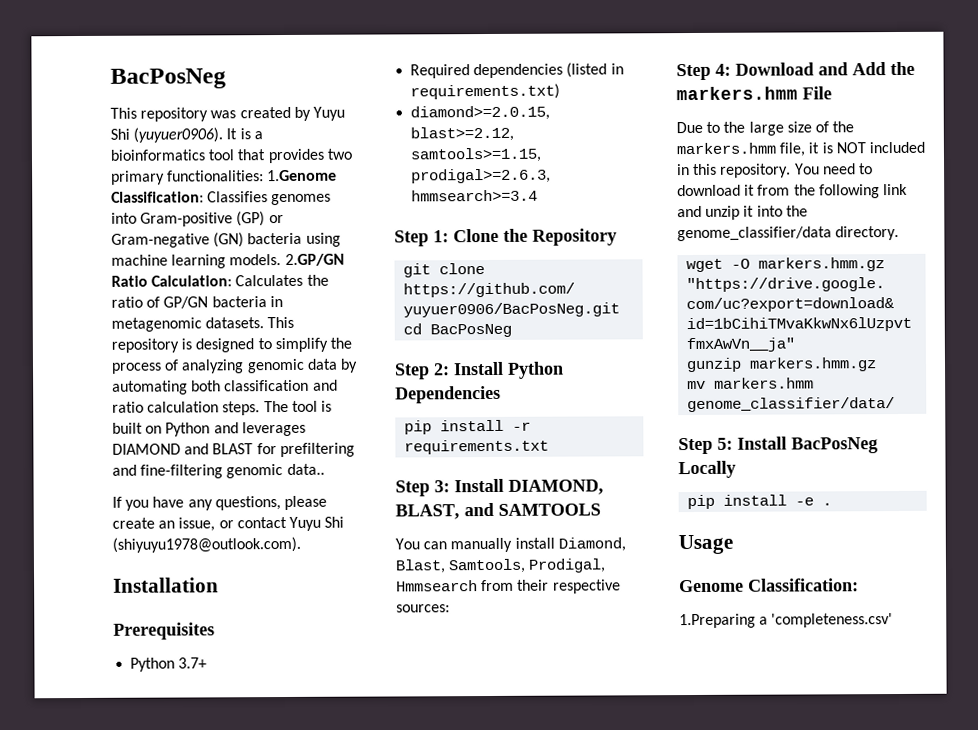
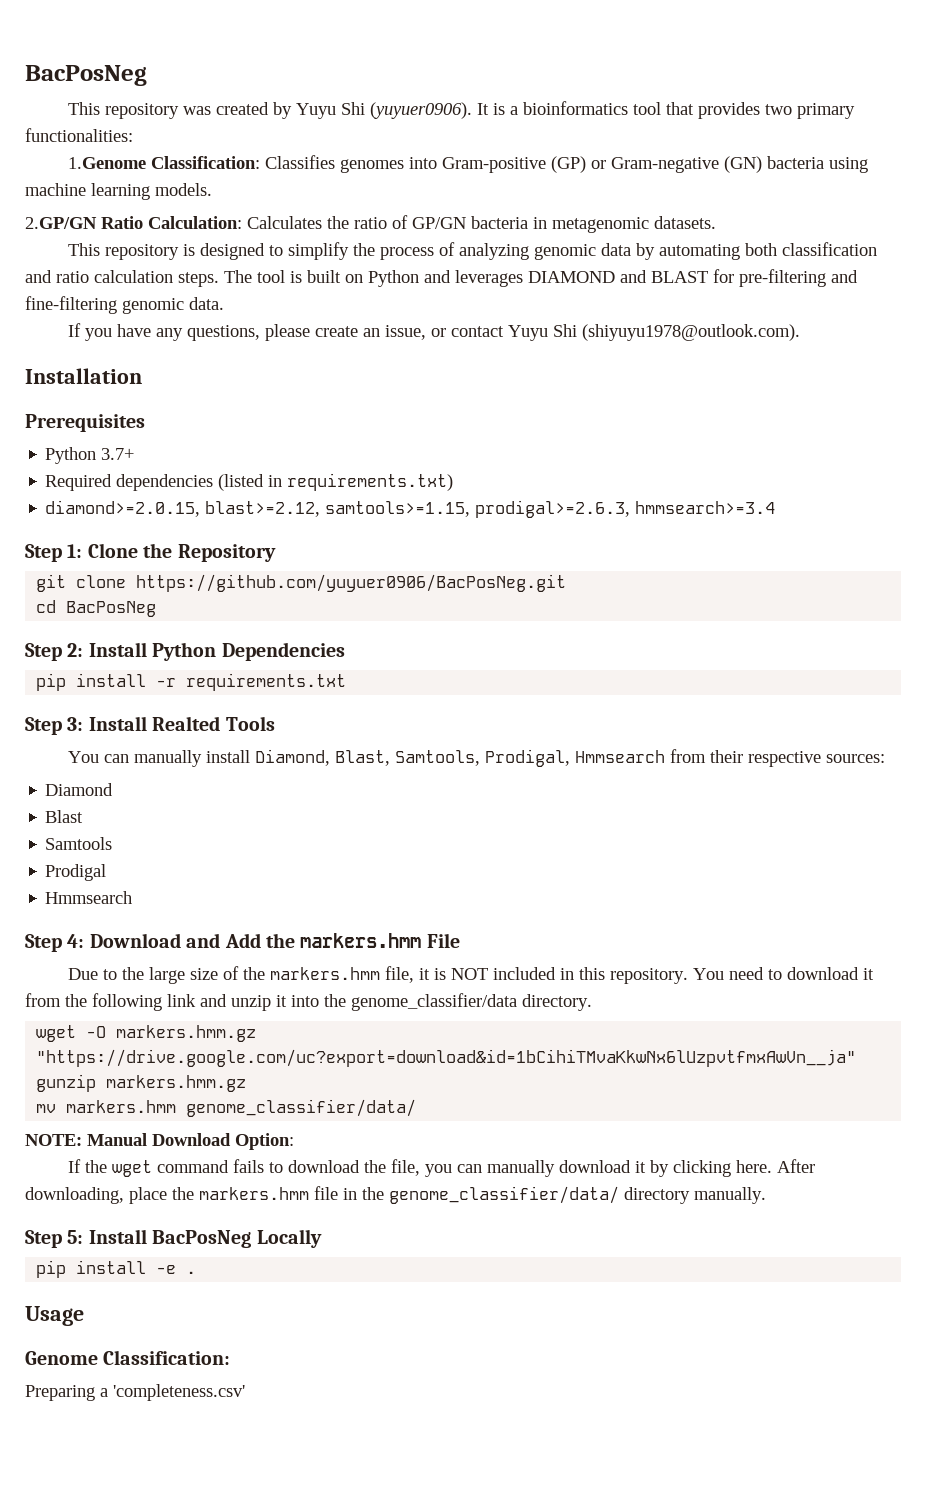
- It is a bioinformatics tool that provides two primary functionalities: 1.Genome Classification: Classifies genomes into Gram-positive (GP) or Gram-negative (GN) bacteria using machine learning models. 2.GP/GN Ratio Calculation: Calculates the ratio of GP/GN bacteria in metagenomic datasets. This repository is designed to simplify the process of analyzing genomic data by automating both classification and ratio calculation steps.
+ It is a bioinformatics tool that provides two primary functionalities:
+ 1.Genome Classification: Classifies genomes into Gram-positive (GP) or Gram-negative (GN) bacteria using machine learning models.
+ 2.GP/GN Ratio Calculation: Calculates the ratio of GP/GN bacteria in metagenomic datasets.
+ This repository is designed to simplify the process of analyzing genomic data by automating both classification and ratio calculation steps.
- The tool is built on Python and leverages DIAMOND and BLAST for prefiltering and fine-filtering genomic data..
+ The tool is built on Python and leverages DIAMOND and BLAST for pre-filtering and fine-filtering genomic data.
- Step 3: Install DIAMOND, BLAST, and SAMTOOLS
+ Step 3: Install Realted Tools
+ Diamond
+ Blast
+ Samtools
+ Prodigal
+ Hmmsearch
+ NOTE: Manual Download Option:
+ If the wget command fails to download the file, you can manually download it by clicking here. After downloading, place the markers.hmm file in the genome_classifier/data/ directory manually.
- 1.Preparing a 'completeness.csv'
+ Preparing a 'completeness.csv'

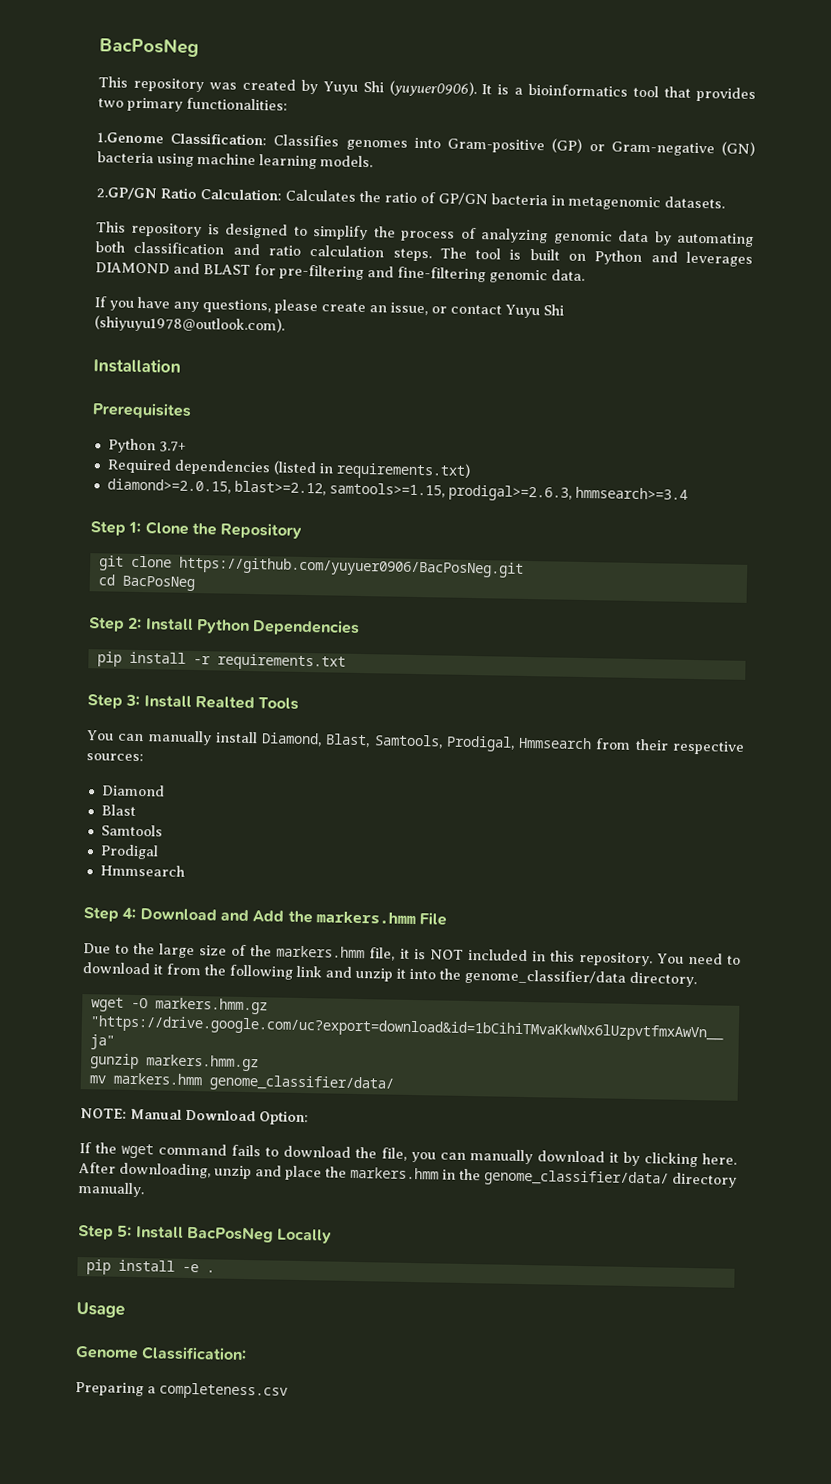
- After downloading, place the markers.hmm file in the genome_classifier/data/ directory manually.
+ After downloading, unzip and place the markers.hmm in the genome_classifier/data/ directory manually.
- Preparing a 'completeness.csv'
+ Preparing a completeness.csv

